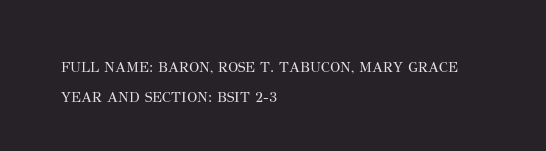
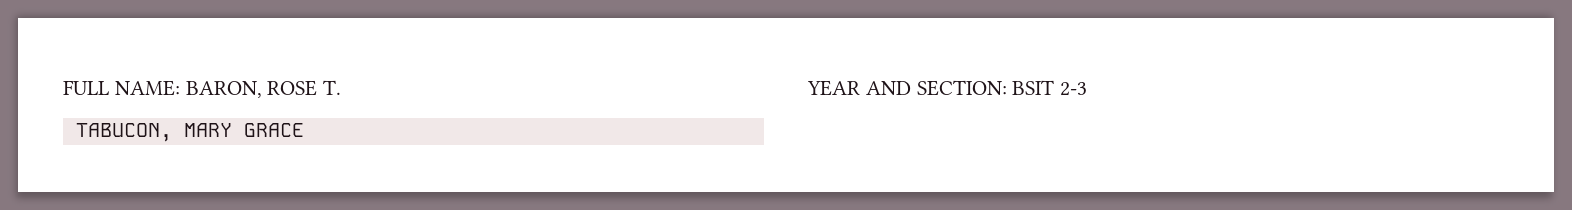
- FULL NAME: BARON, ROSE T. TABUCON, MARY GRACE
+ FULL NAME: BARON, ROSE T.
+ TABUCON, MARY GRACE

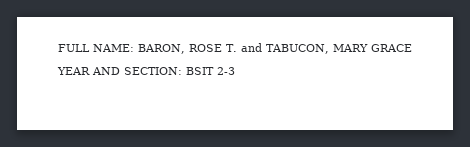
- FULL NAME: BARON, ROSE T.
- TABUCON, MARY GRACE
+ FULL NAME: BARON, ROSE T. and TABUCON, MARY GRACE

